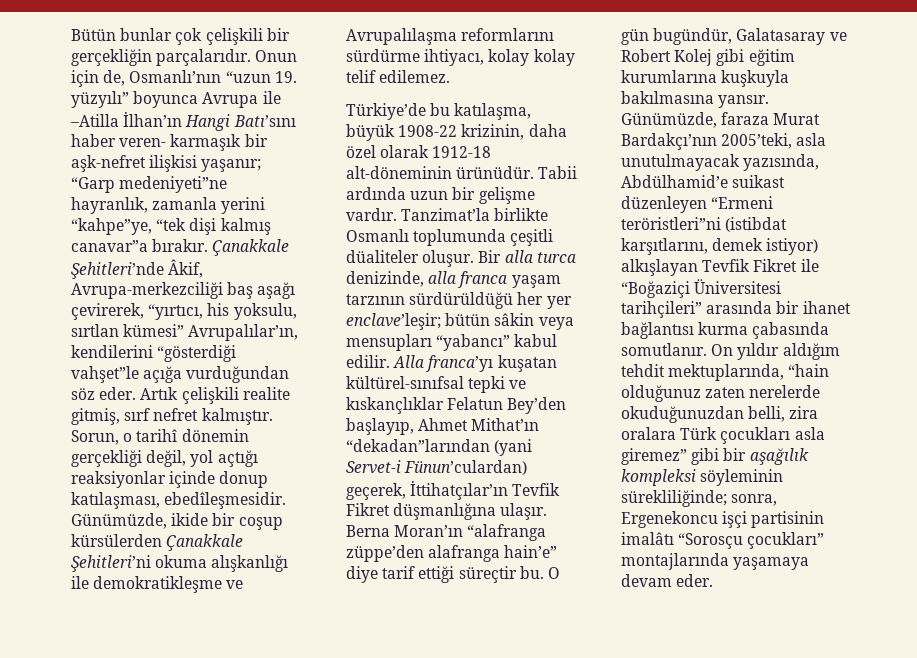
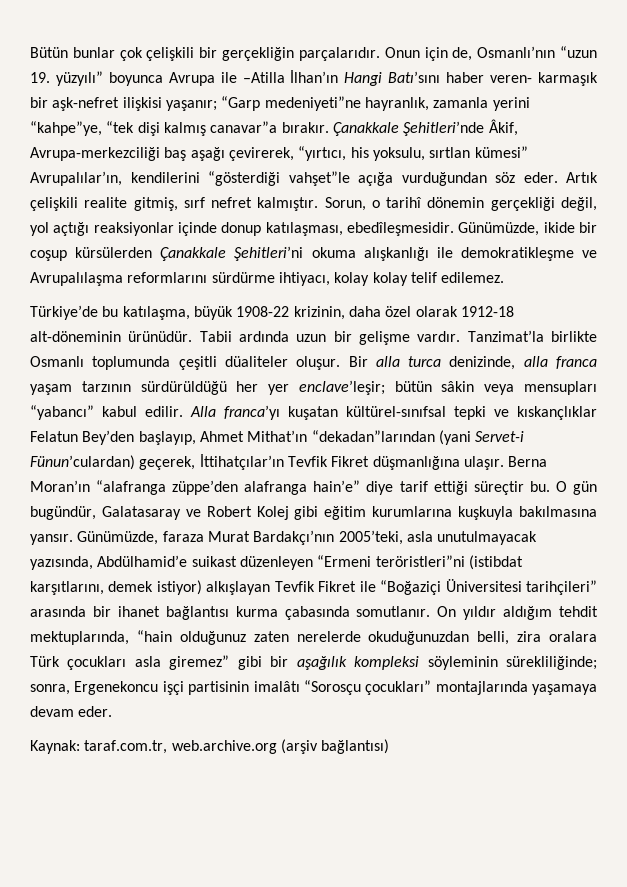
+ Kaynak: taraf.com.tr, web.archive.org (arşiv bağlantısı)

